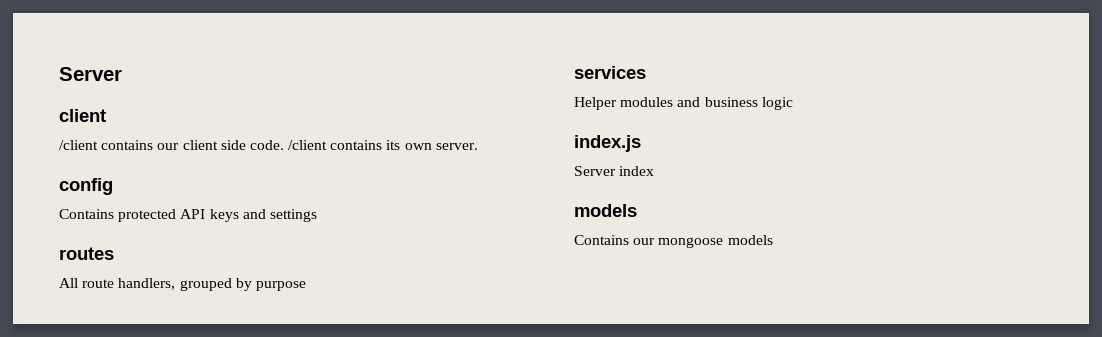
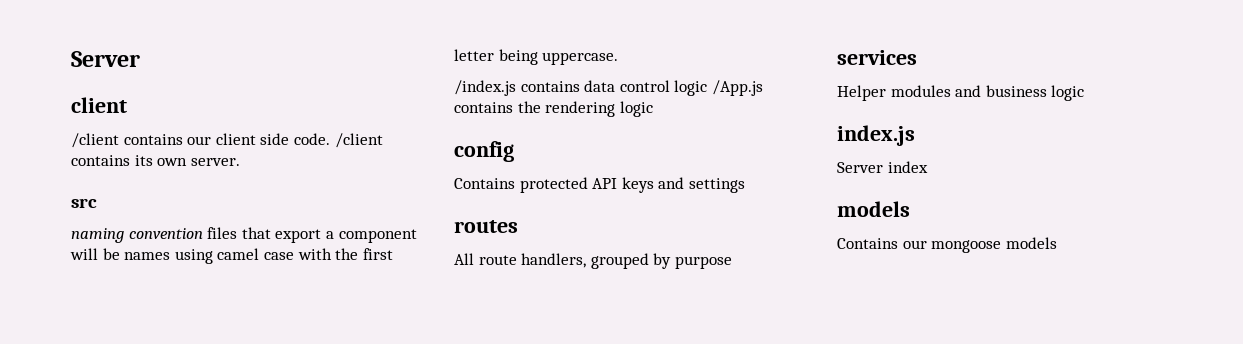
+ src
+ naming convention files that export a component will be names using camel case with the first letter being uppercase.
+ /index.js contains data control logic /App.js contains the rendering logic

